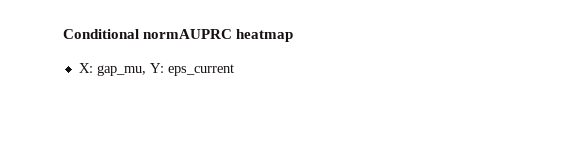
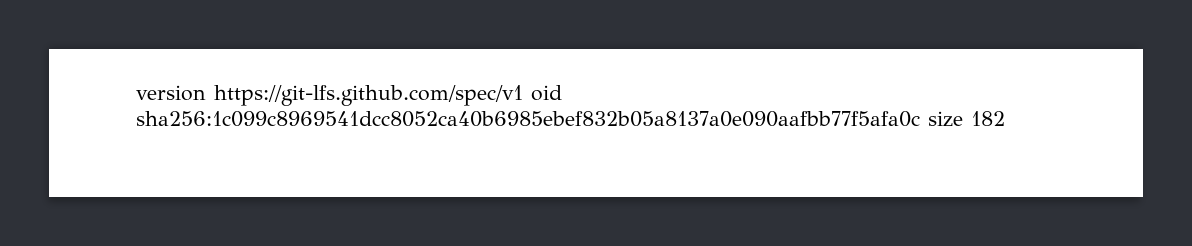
- Conditional normAUPRC heatmap
- X: gap_mu, Y: eps_current
+ version https://git-lfs.github.com/spec/v1 oid sha256:1c099c8969541dcc8052ca40b6985ebef832b05a8137a0e090aafbb77f5afa0c size 182

